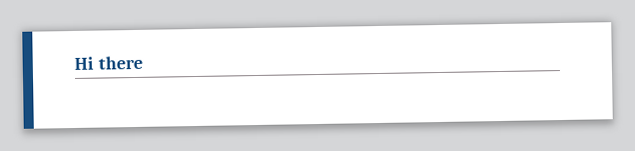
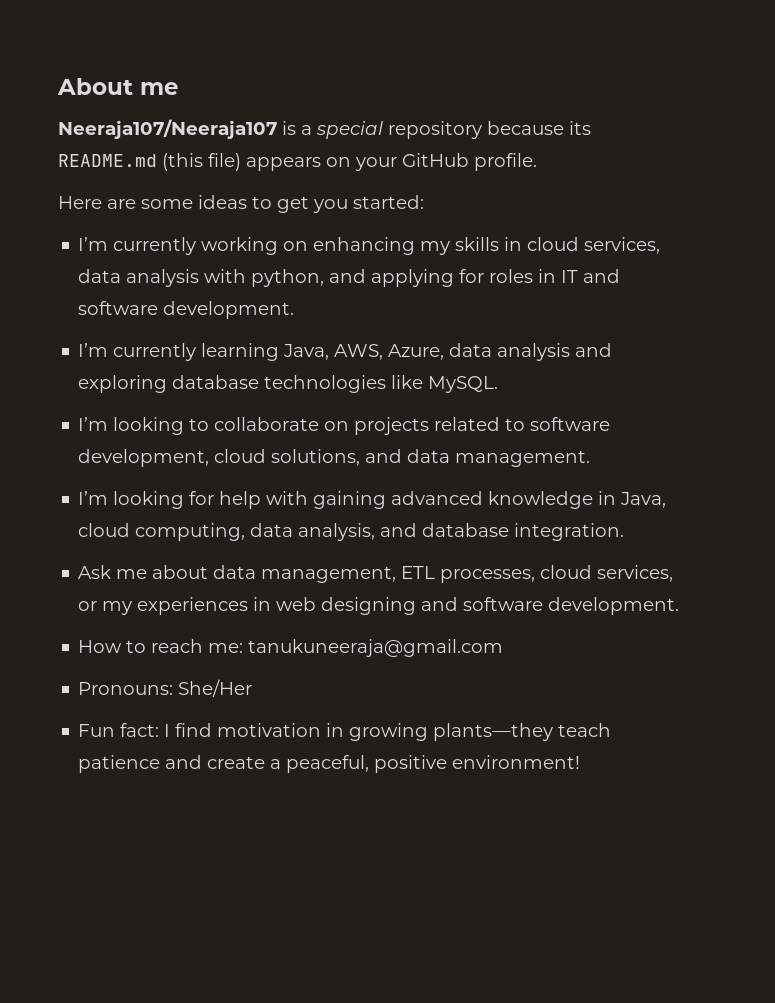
- Hi there
+ About me
+ Neeraja107/Neeraja107 is a special repository because its README.md (this file) appears on your GitHub profile.
+ Here are some ideas to get you started:
+ I’m currently working on enhancing my skills in cloud services, data analysis with python, and applying for roles in IT and software development.
+ I’m currently learning Java, AWS, Azure, data analysis and exploring database technologies like MySQL.
+ I’m looking to collaborate on projects related to software development, cloud solutions, and data management.
+ I’m looking for help with gaining advanced knowledge in Java, cloud computing, data analysis, and database integration.
+ Ask me about data management, ETL processes, cloud services, or my experiences in web designing and software development.
+ How to reach me: tanukuneeraja@gmail.com
+ Pronouns: She/Her
+ Fun fact: I find motivation in growing plants—they teach patience and create a peaceful, positive environment!

